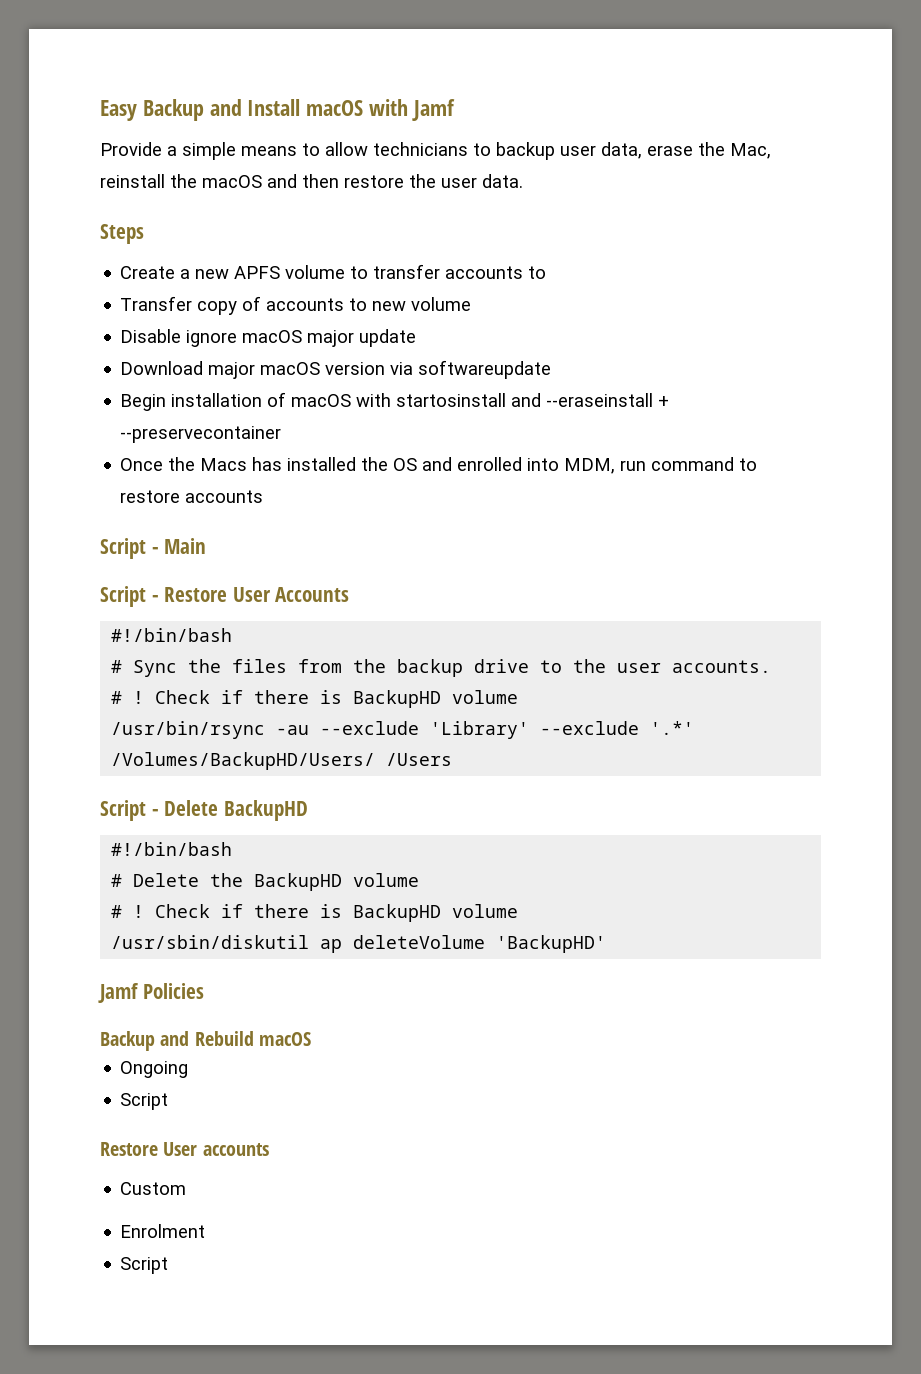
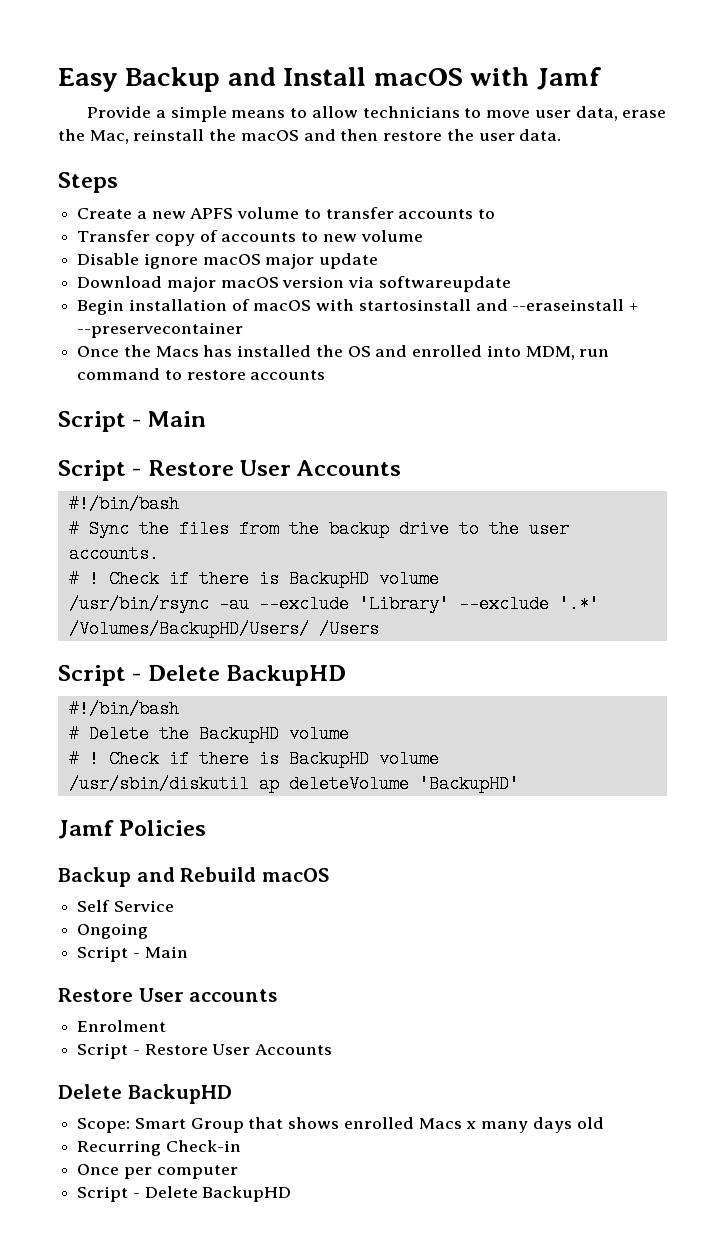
- Provide a simple means to allow technicians to backup user data, erase the Mac, reinstall the macOS and then restore the user data.
+ Provide a simple means to allow technicians to move user data, erase the Mac, reinstall the macOS and then restore the user data.
+ Self Service
  Ongoing
- Script
+ Script - Main
- Custom
  Enrolment
- Script
+ Script - Restore User Accounts
+ Delete BackupHD
+ Scope: Smart Group that shows enrolled Macs x many days old
+ Recurring Check-in
+ Once per computer
+ Script - Delete BackupHD

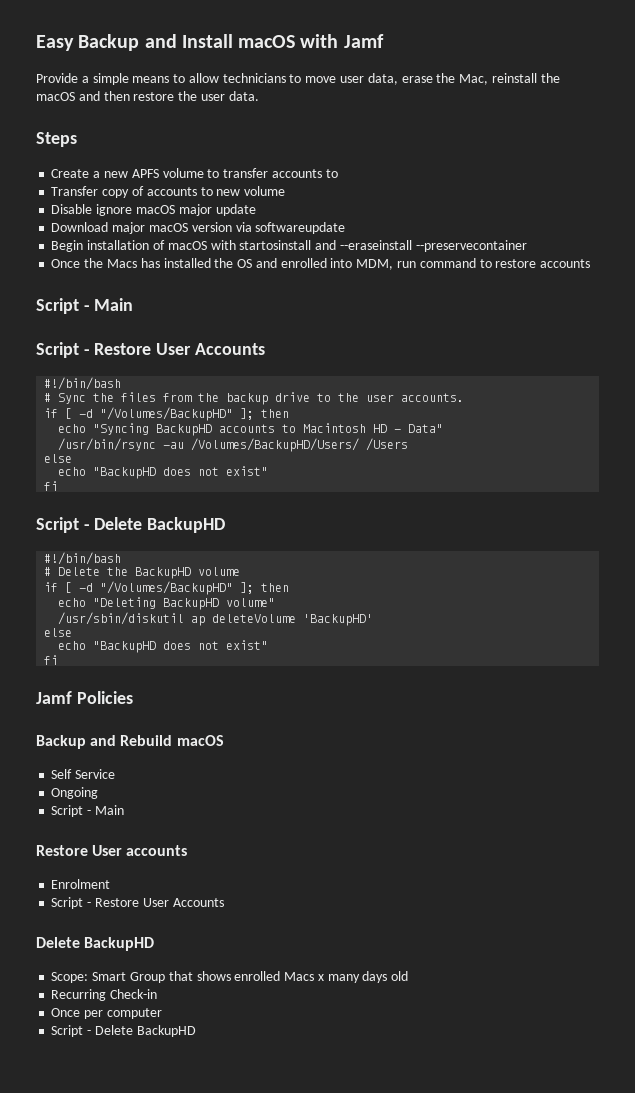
- Begin installation of macOS with startosinstall and --eraseinstall + --preservecontainer
+ Begin installation of macOS with startosinstall and --eraseinstall --preservecontainer
  # Sync the files from the backup drive to the user accounts.
- # ! Check if there is BackupHD volume
- /usr/bin/rsync -au --exclude 'Library' --exclude '.*' /Volumes/BackupHD/Users/ /Users
+ if [ -d "/Volumes/BackupHD" ]; then
+ echo "Syncing BackupHD accounts to Macintosh HD - Data"
+ /usr/bin/rsync -au /Volumes/BackupHD/Users/ /Users
+ else
+ echo "BackupHD does not exist"
+ fi
  # Delete the BackupHD volume
- # ! Check if there is BackupHD volume
+ if [ -d "/Volumes/BackupHD" ]; then
+ echo "Deleting BackupHD volume"
  /usr/sbin/diskutil ap deleteVolume 'BackupHD'
+ else
+ echo "BackupHD does not exist"
+ fi

